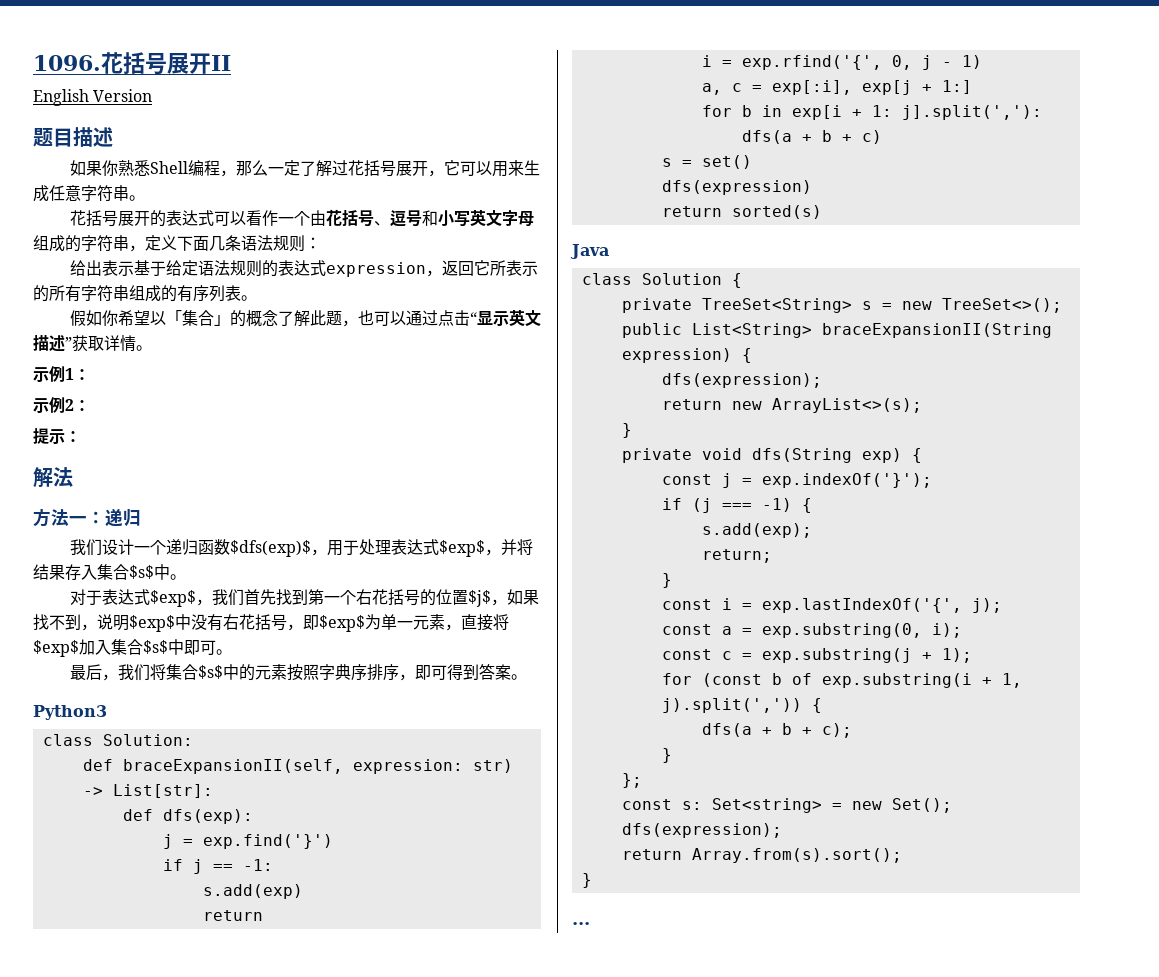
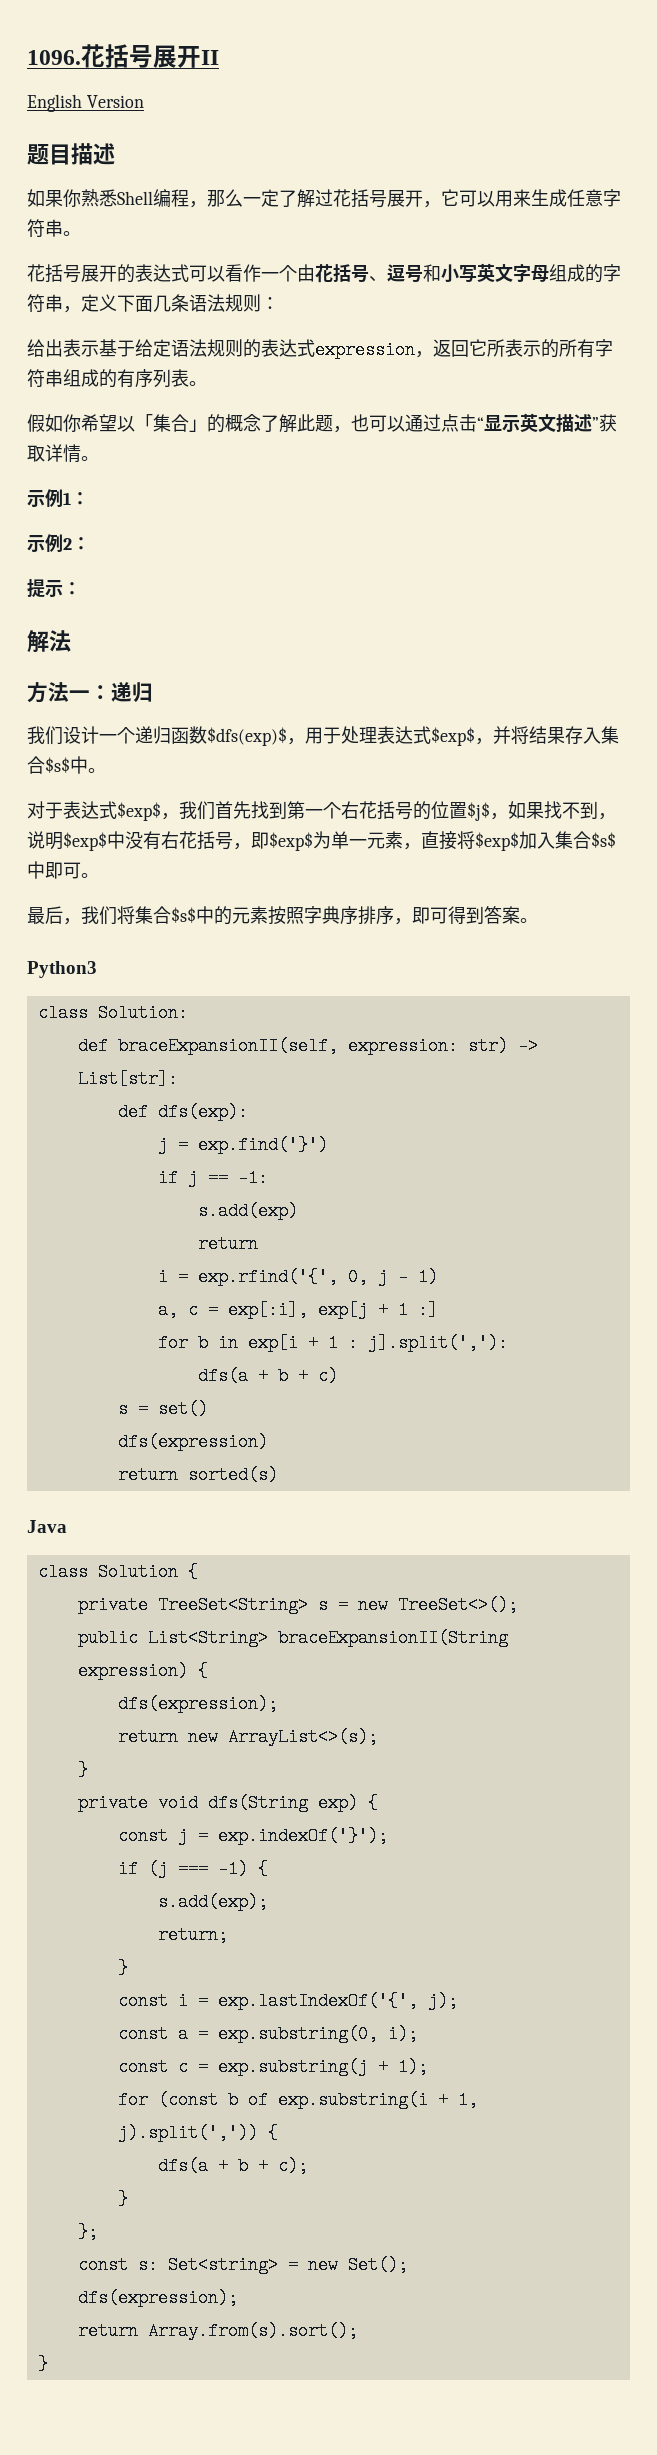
- a, c = exp[:i], exp[j + 1:]
+ a, c = exp[:i], exp[j + 1 :]
- for b in exp[i + 1: j].split(','):
+ for b in exp[i + 1 : j].split(','):
- ...

